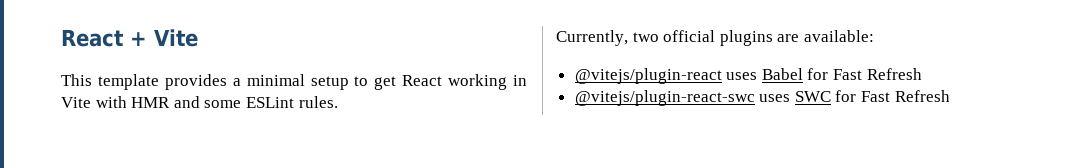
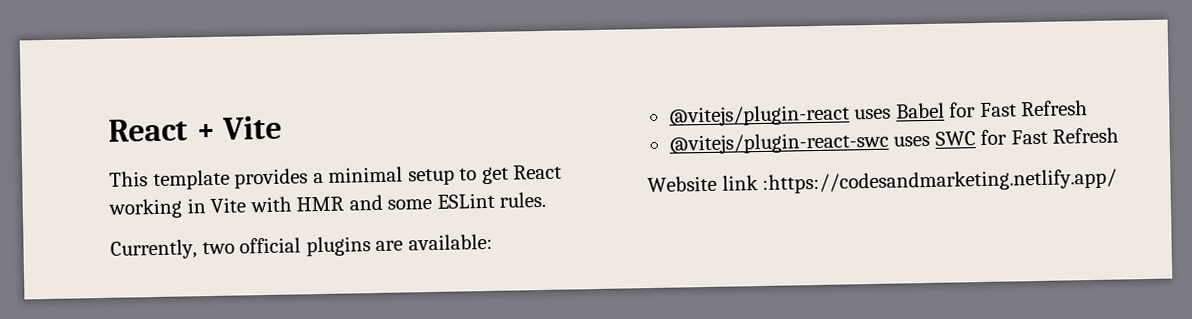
+ Website link :https://codesandmarketing.netlify.app/

